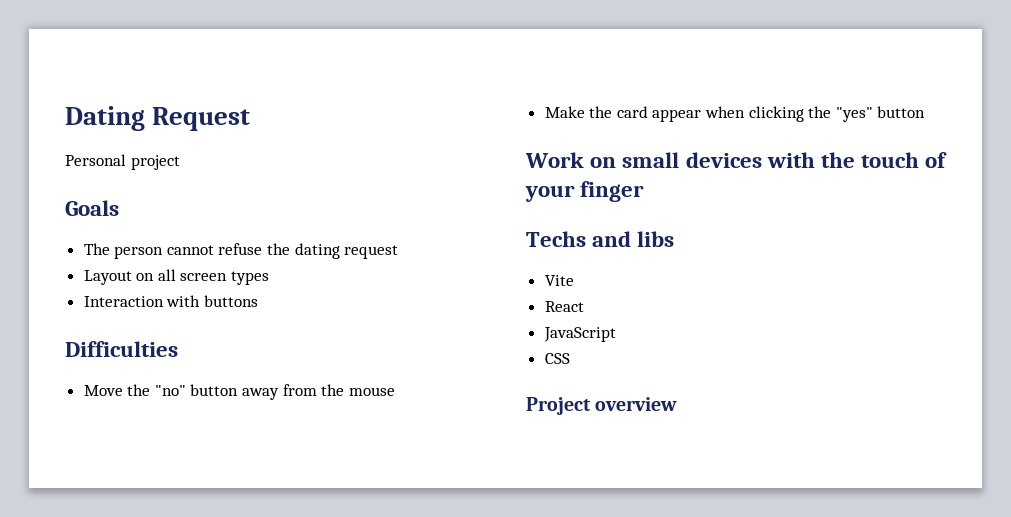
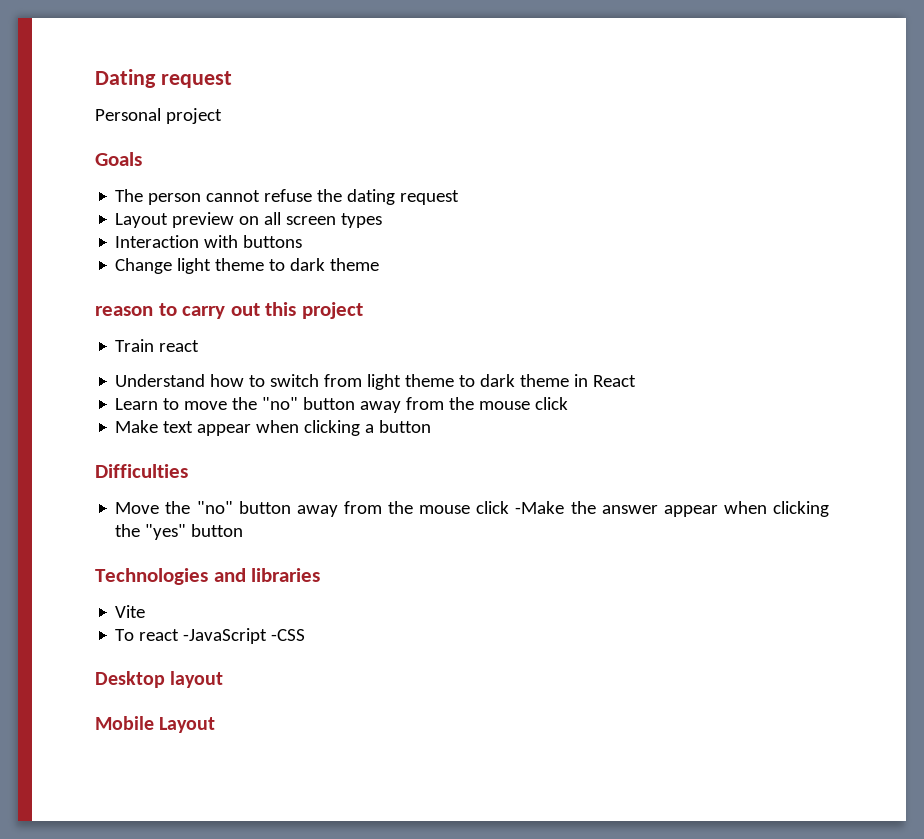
- Dating Request
+ Dating request
- Layout on all screen types
+ Layout preview on all screen types
+ Change light theme to dark theme
+ reason to carry out this project
+ Train react
+ Understand how to switch from light theme to dark theme in React
+ Learn to move the "no" button away from the mouse click
+ Make text appear when clicking a button
- Move the "no" button away from the mouse
- Make the card appear when clicking the "yes" button
+ Move the "no" button away from the mouse click -Make the answer appear when clicking the "yes" button
- Work on small devices with the touch of your finger
- Techs and libs
+ Technologies and libraries
  Vite
- React
- JavaScript
- CSS
- Project overview
+ To react -JavaScript -CSS
+ Desktop layout
+ Mobile Layout

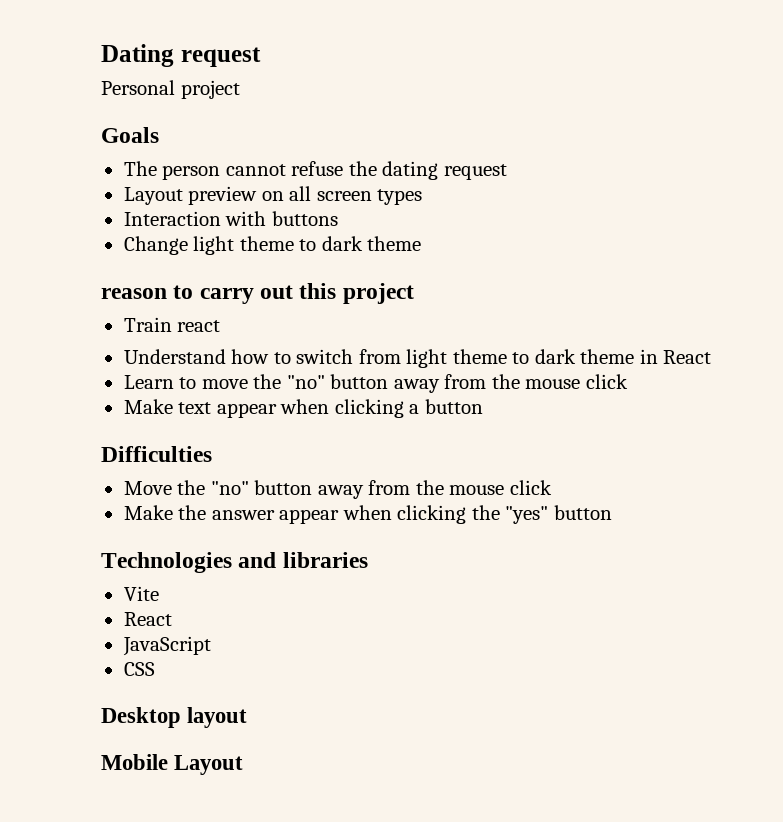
- Move the "no" button away from the mouse click -Make the answer appear when clicking the "yes" button
+ Move the "no" button away from the mouse click
+ Make the answer appear when clicking the "yes" button
  Vite
- To react -JavaScript -CSS
+ React
+ JavaScript
+ CSS

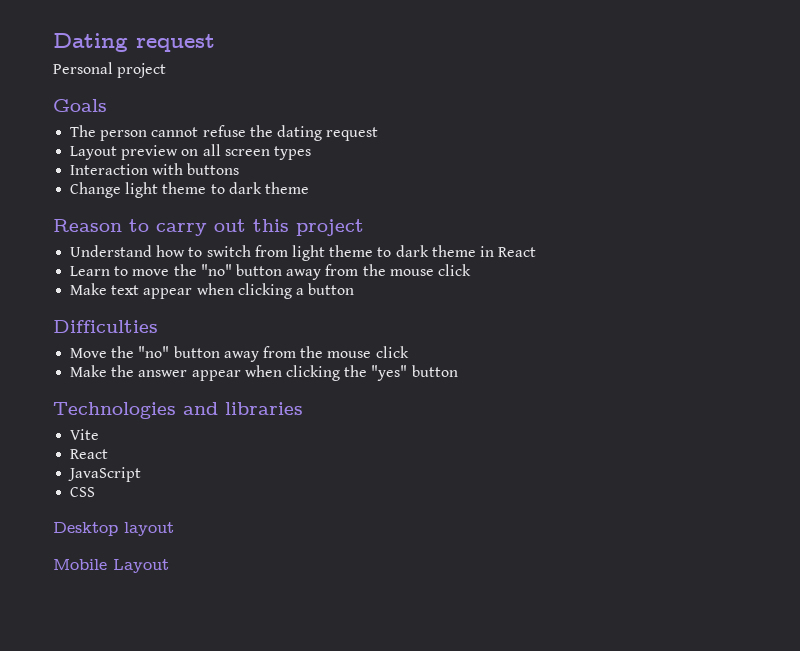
- reason to carry out this project
+ Reason to carry out this project
- Train react

